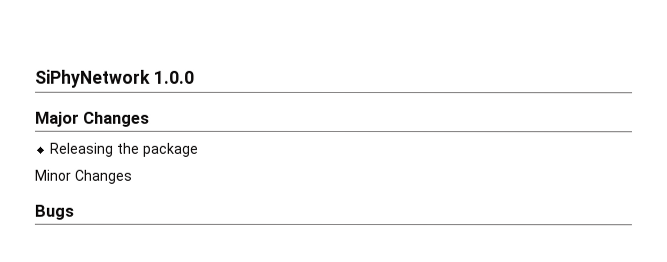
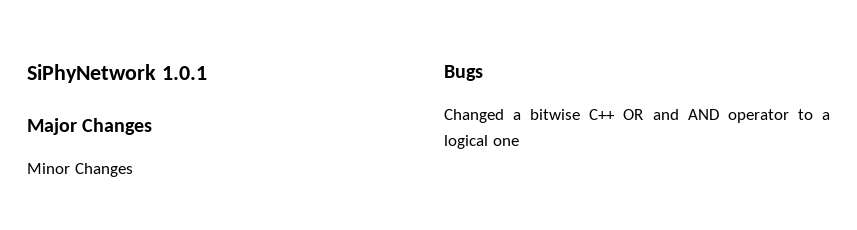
- SiPhyNetwork 1.0.0
+ SiPhyNetwork 1.0.1
- Releasing the package
+ Changed a bitwise C++ OR and AND operator to a logical one

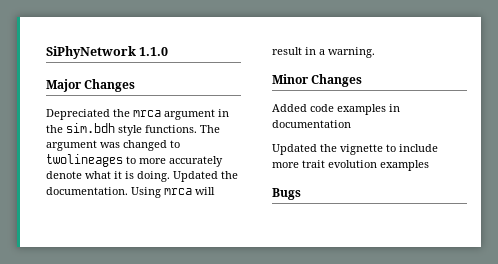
- SiPhyNetwork 1.0.1
+ SiPhyNetwork 1.1.0
+ Depreciated the mrca argument in the sim.bdh style functions. The argument was changed to twolineages to more accurately denote what it is doing. Updated the documentation. Using mrca will result in a warning.
  Minor Changes
+ Added code examples in documentation
+ Updated the vignette to include more trait evolution examples
  Bugs
- Changed a bitwise C++ OR and AND operator to a logical one

